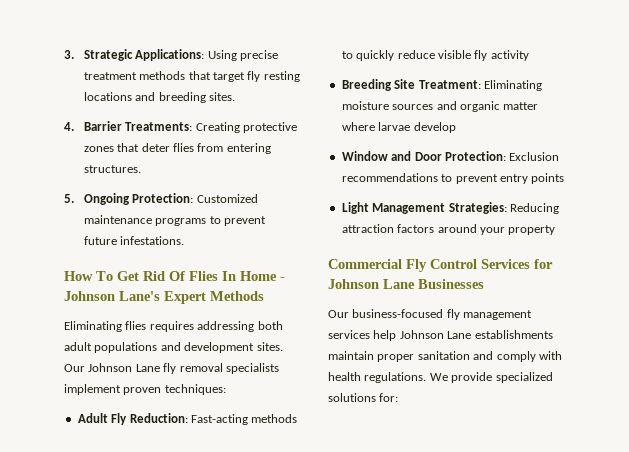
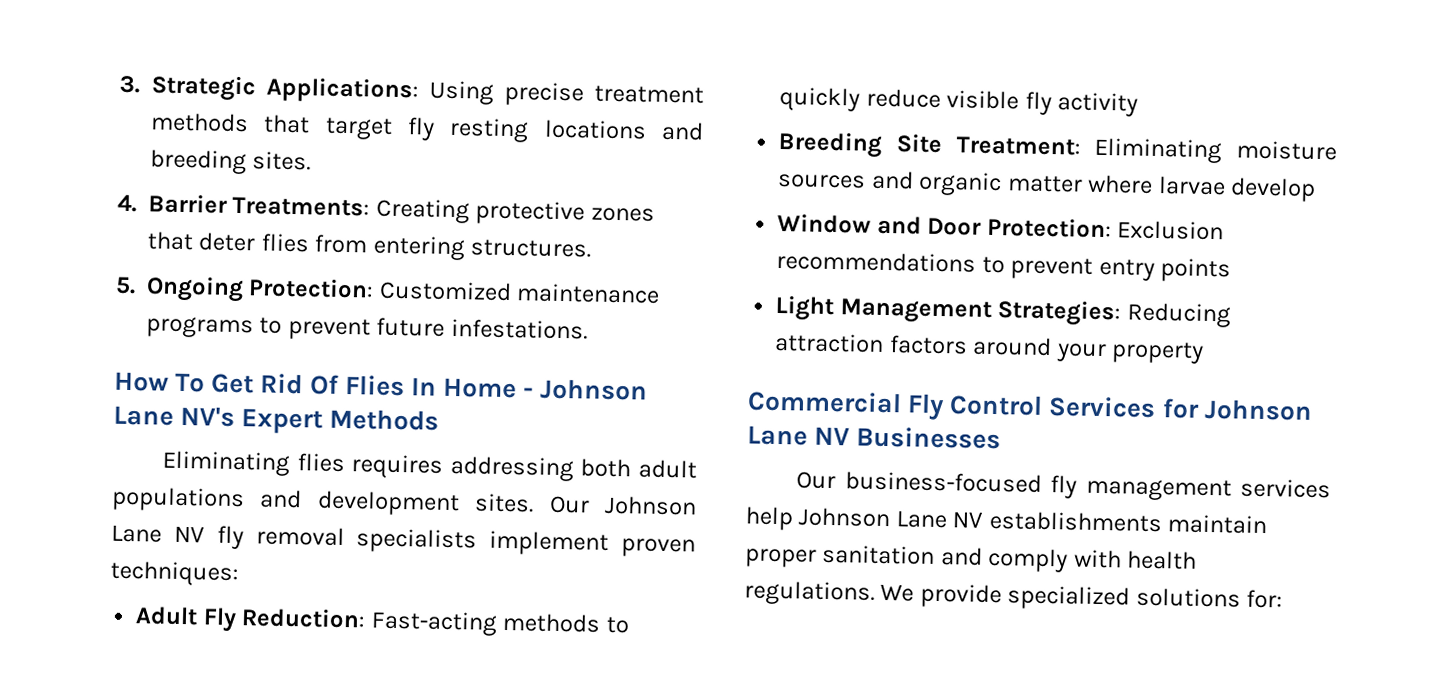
- How To Get Rid Of Flies In Home - Johnson Lane's Expert Methods
+ How To Get Rid Of Flies In Home - Johnson Lane NV's Expert Methods
- Our Johnson Lane fly removal specialists implement proven techniques:
+ Our Johnson Lane NV fly removal specialists implement proven techniques:
- Commercial Fly Control Services for Johnson Lane Businesses
+ Commercial Fly Control Services for Johnson Lane NV Businesses
- Our business-focused fly management services help Johnson Lane establishments maintain proper sanitation and comply with health regulations.
+ Our business-focused fly management services help Johnson Lane NV establishments maintain proper sanitation and comply with health regulations.

